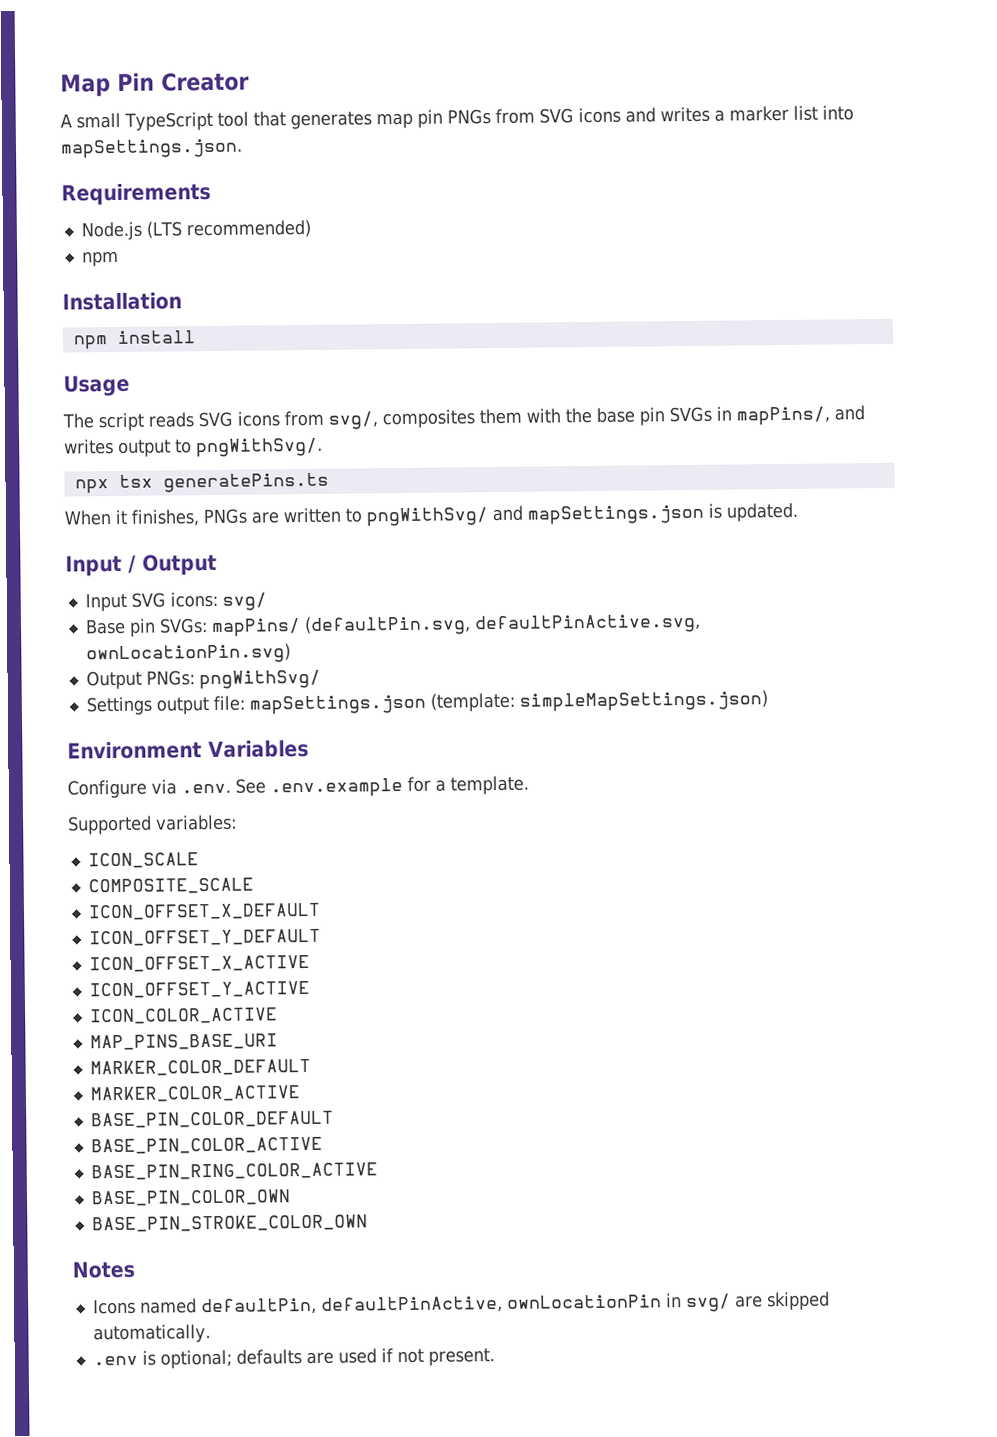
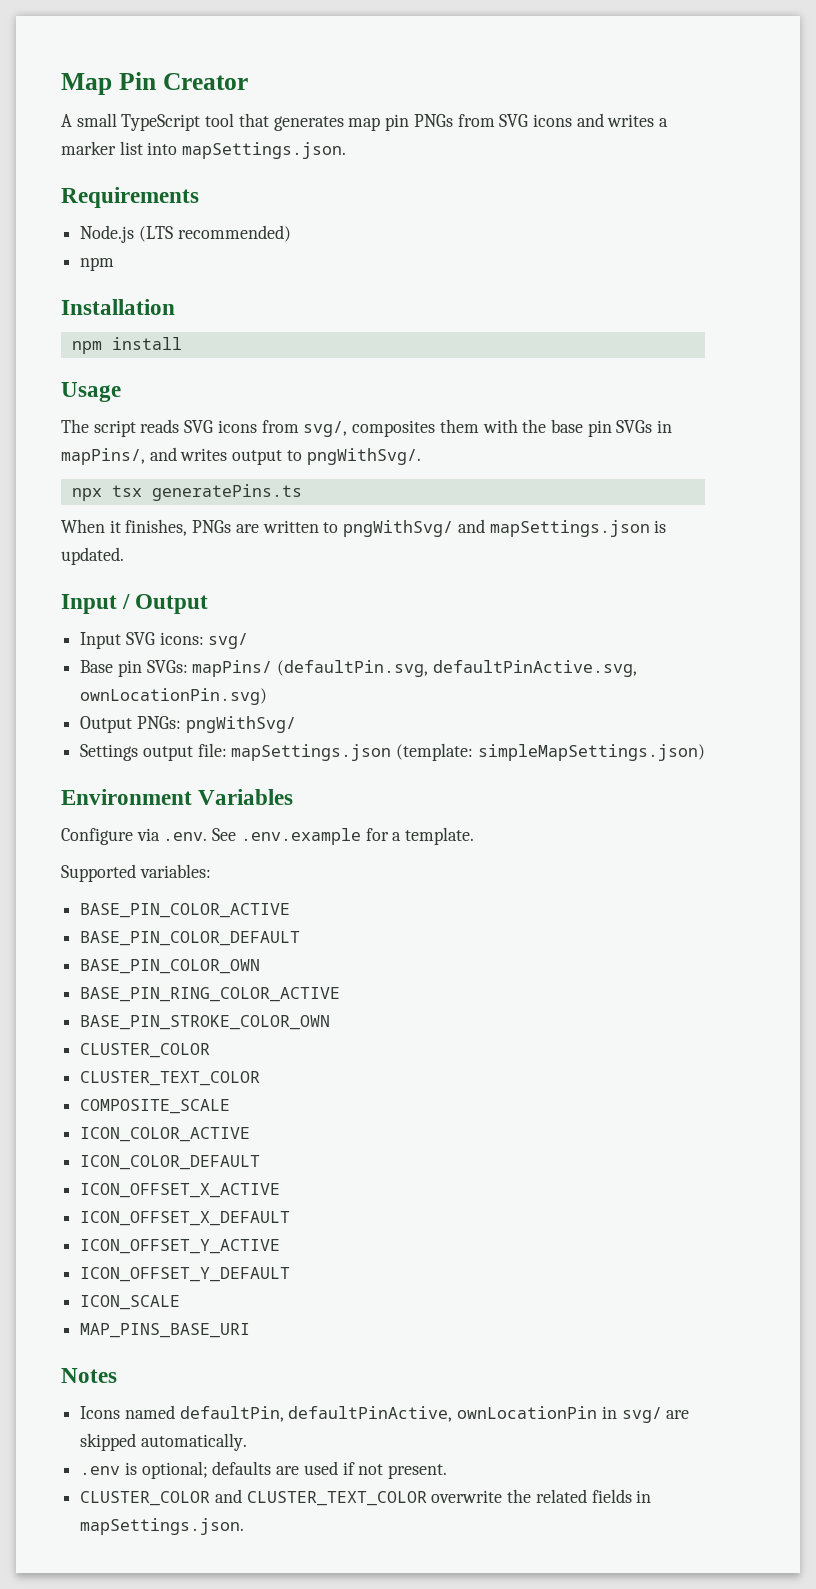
- ICON_SCALE
+ BASE_PIN_COLOR_ACTIVE
+ BASE_PIN_COLOR_DEFAULT
+ BASE_PIN_COLOR_OWN
+ BASE_PIN_RING_COLOR_ACTIVE
+ BASE_PIN_STROKE_COLOR_OWN
+ CLUSTER_COLOR
+ CLUSTER_TEXT_COLOR
  COMPOSITE_SCALE
+ ICON_COLOR_ACTIVE
+ ICON_COLOR_DEFAULT
+ ICON_OFFSET_X_ACTIVE
+ ICON_OFFSET_Y_ACTIVE
- ICON_OFFSET_X_ACTIVE
- ICON_OFFSET_Y_ACTIVE
- ICON_COLOR_ACTIVE
+ ICON_SCALE
  MAP_PINS_BASE_URI
- MARKER_COLOR_DEFAULT
- MARKER_COLOR_ACTIVE
- BASE_PIN_COLOR_DEFAULT
- BASE_PIN_COLOR_ACTIVE
- BASE_PIN_RING_COLOR_ACTIVE
- BASE_PIN_COLOR_OWN
- BASE_PIN_STROKE_COLOR_OWN
+ CLUSTER_COLOR and CLUSTER_TEXT_COLOR overwrite the related fields in mapSettings.json.

